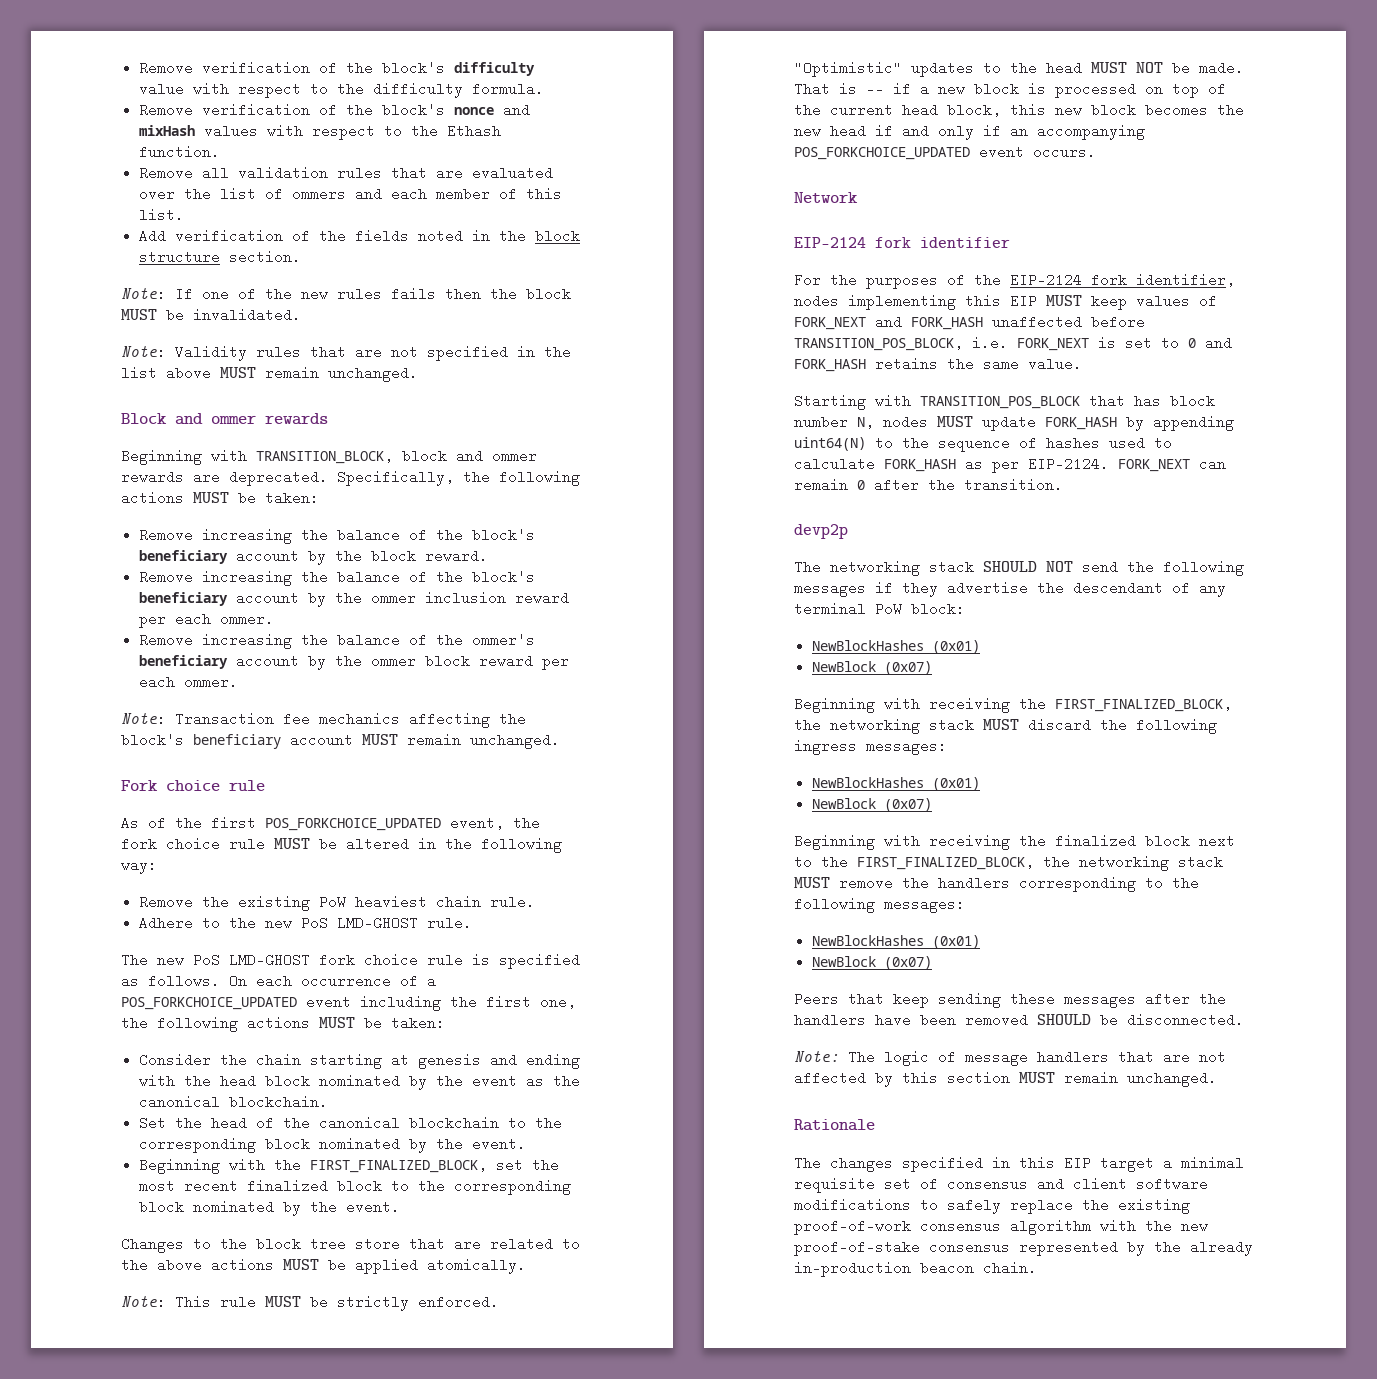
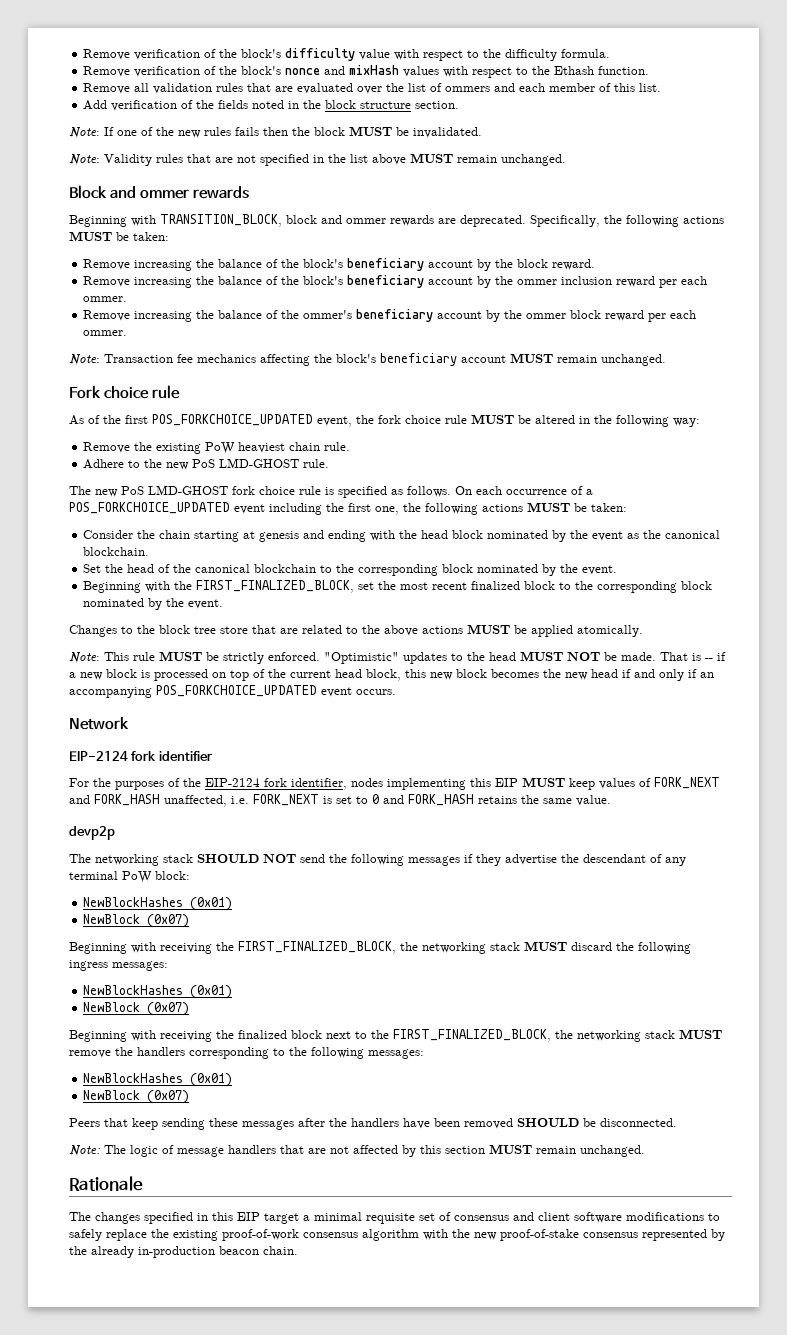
- For the purposes of the EIP-2124 fork identifier, nodes implementing this EIP MUST keep values of FORK_NEXT and FORK_HASH unaffected before TRANSITION_POS_BLOCK, i.e. FORK_NEXT is set to 0 and FORK_HASH retains the same value.
+ For the purposes of the EIP-2124 fork identifier, nodes implementing this EIP MUST keep values of FORK_NEXT and FORK_HASH unaffected, i.e. FORK_NEXT is set to 0 and FORK_HASH retains the same value.
- Starting with TRANSITION_POS_BLOCK that has block number N, nodes MUST update FORK_HASH by appending uint64(N) to the sequence of hashes used to calculate FORK_HASH as per EIP-2124. FORK_NEXT can remain 0 after the transition.

